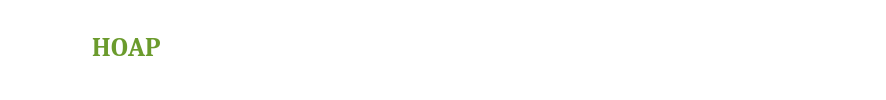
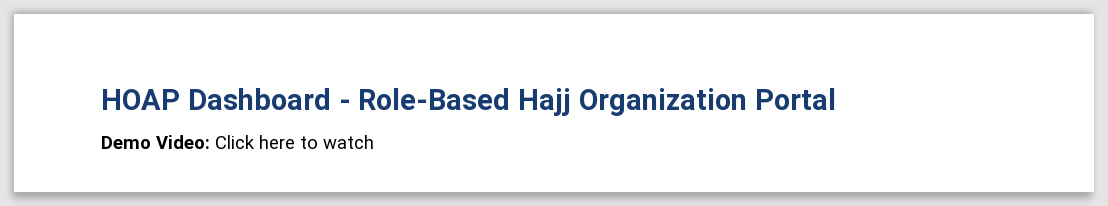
- HOAP
+ HOAP Dashboard - Role-Based Hajj Organization Portal
+ Demo Video: Click here to watch

